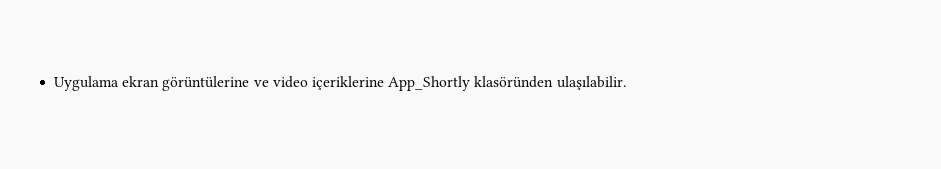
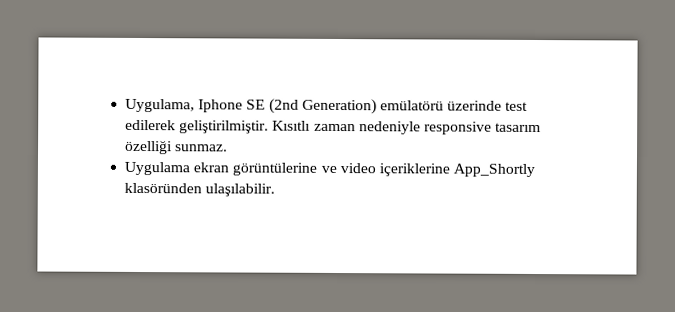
+ Uygulama, Iphone SE (2nd Generation) emülatörü üzerinde test edilerek geliştirilmiştir. Kısıtlı zaman nedeniyle responsive tasarım özelliği sunmaz.

